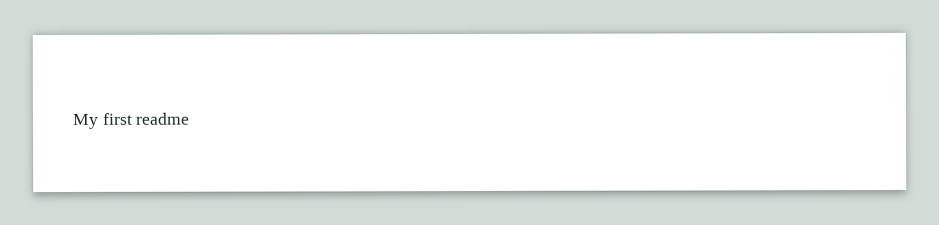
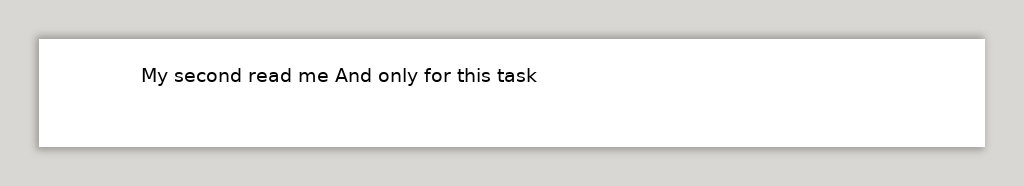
- My first readme
+ My second read me And only for this task

